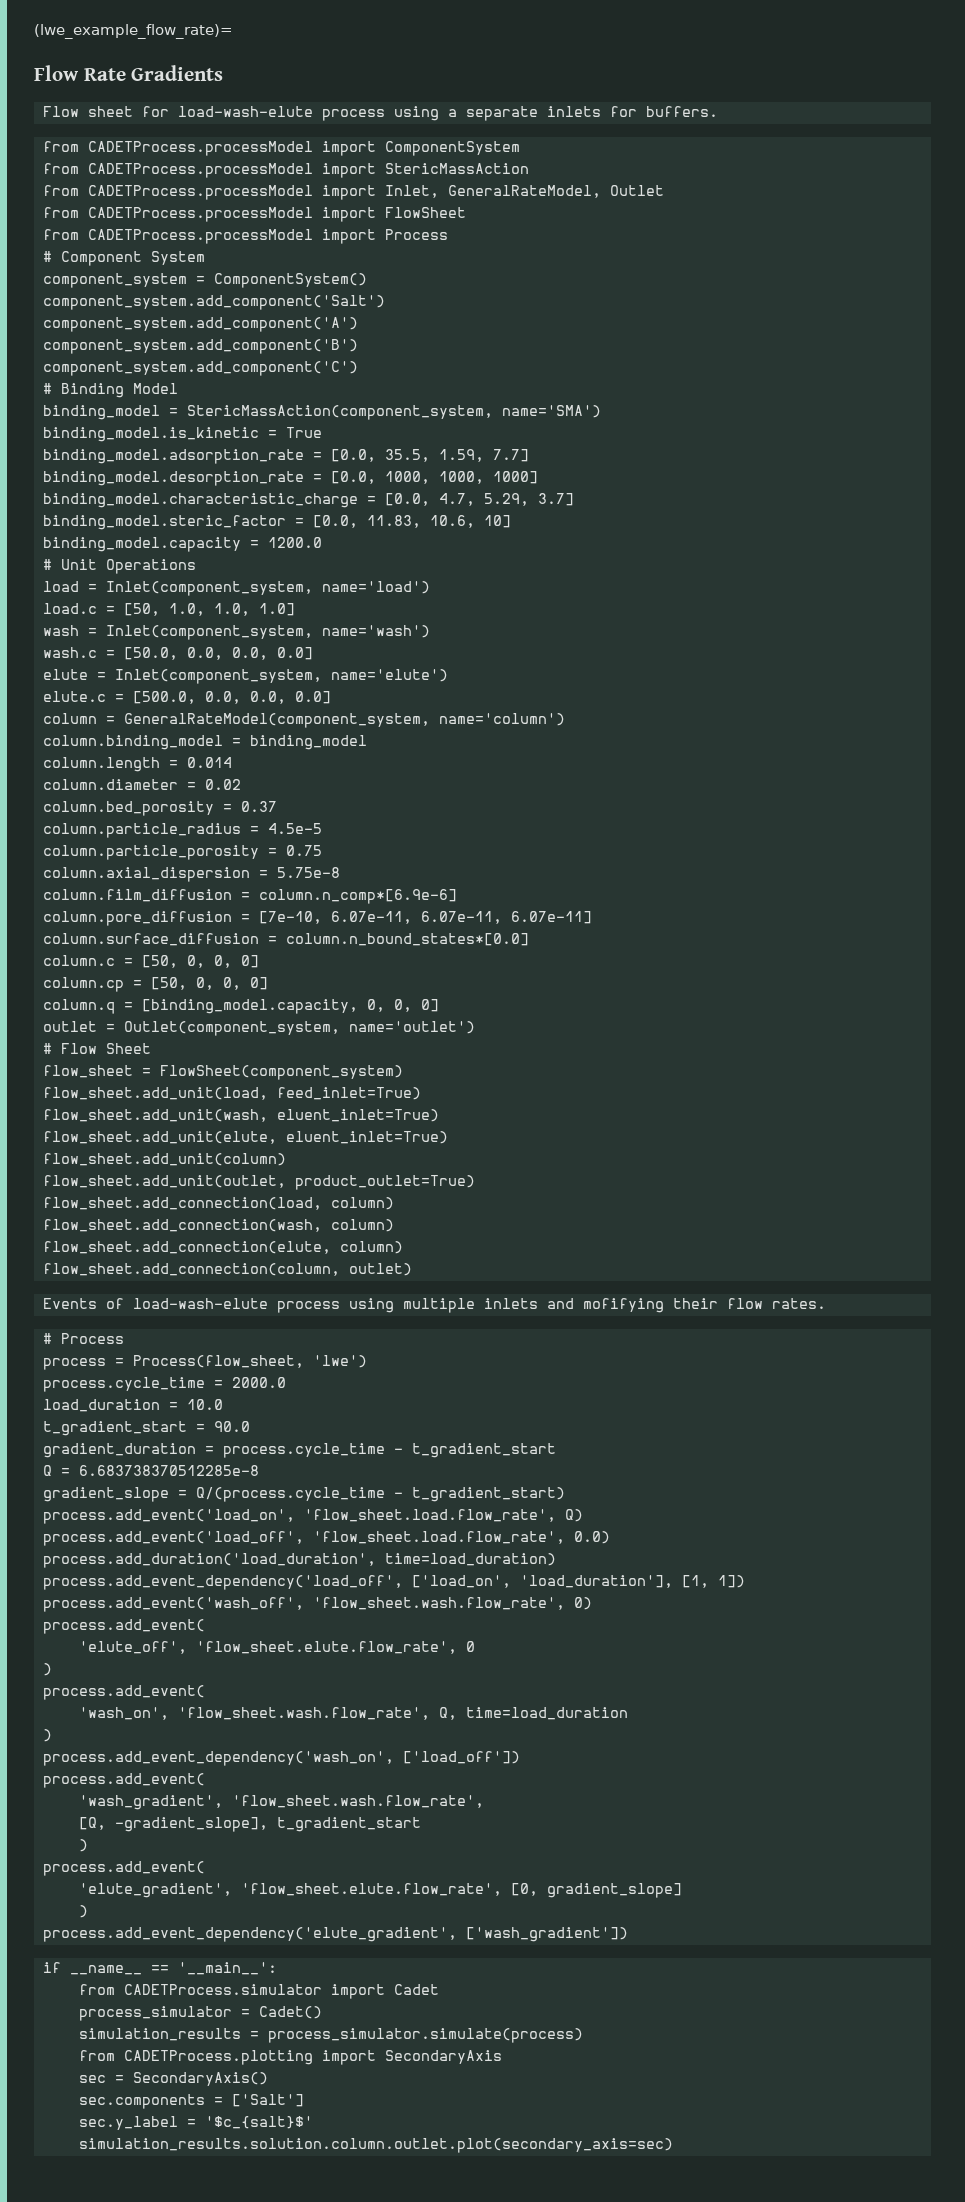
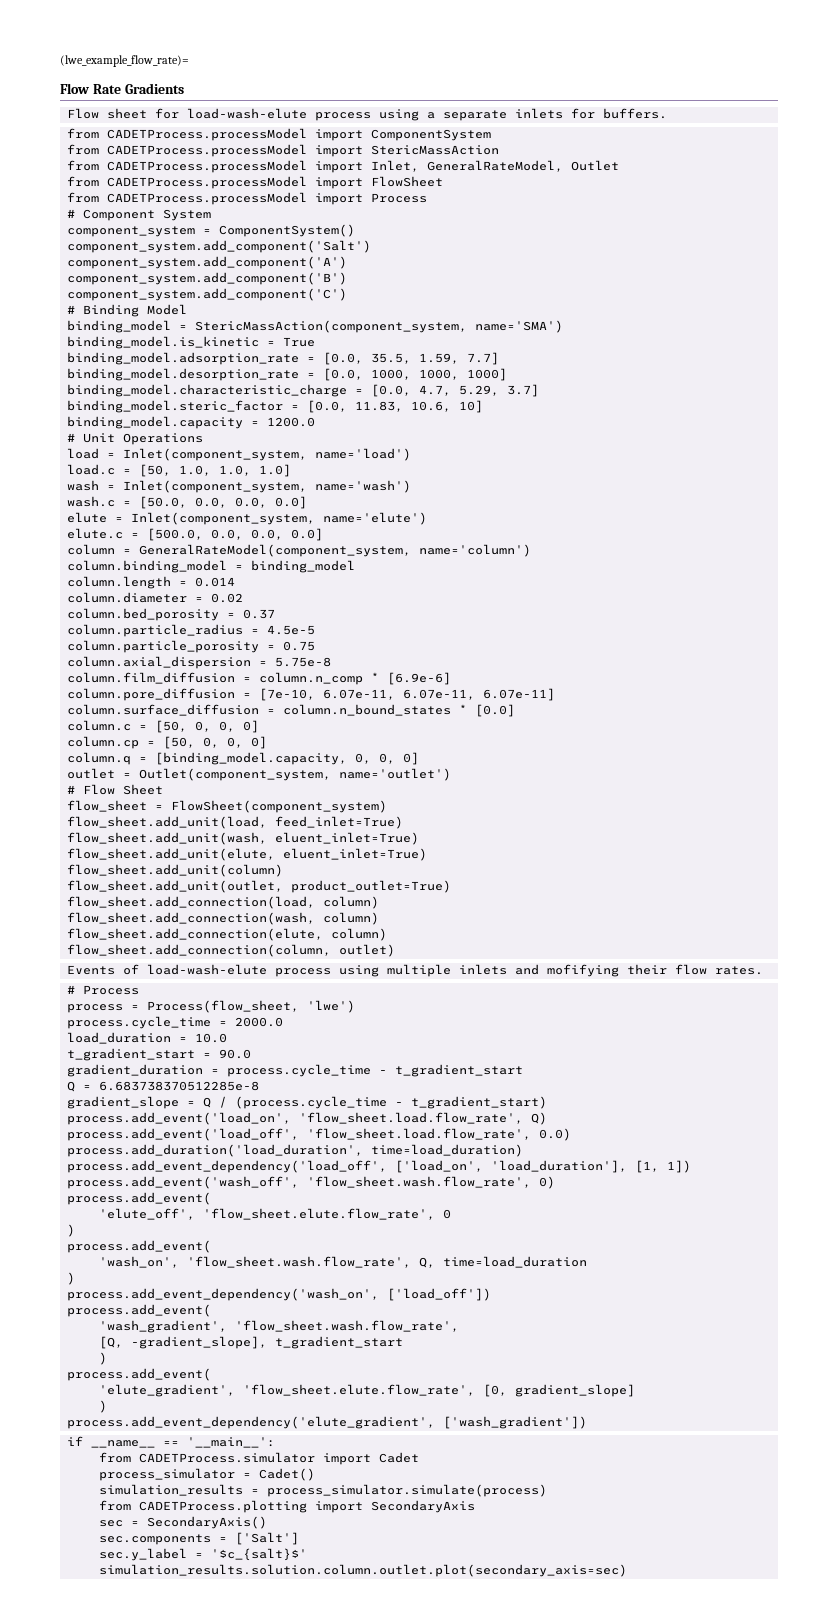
- column.film_diffusion = column.n_comp*[6.9e-6]
+ column.film_diffusion = column.n_comp * [6.9e-6]
- column.surface_diffusion = column.n_bound_states*[0.0]
+ column.surface_diffusion = column.n_bound_states * [0.0]
- gradient_slope = Q/(process.cycle_time - t_gradient_start)
+ gradient_slope = Q / (process.cycle_time - t_gradient_start)

